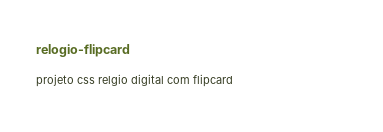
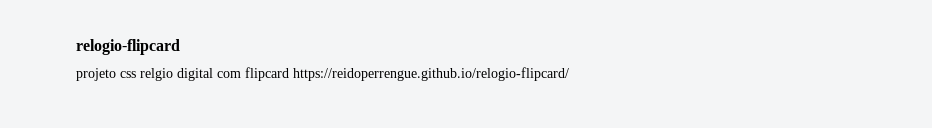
- projeto css relgio digital com flipcard
+ projeto css relgio digital com flipcard https://reidoperrengue.github.io/relogio-flipcard/

